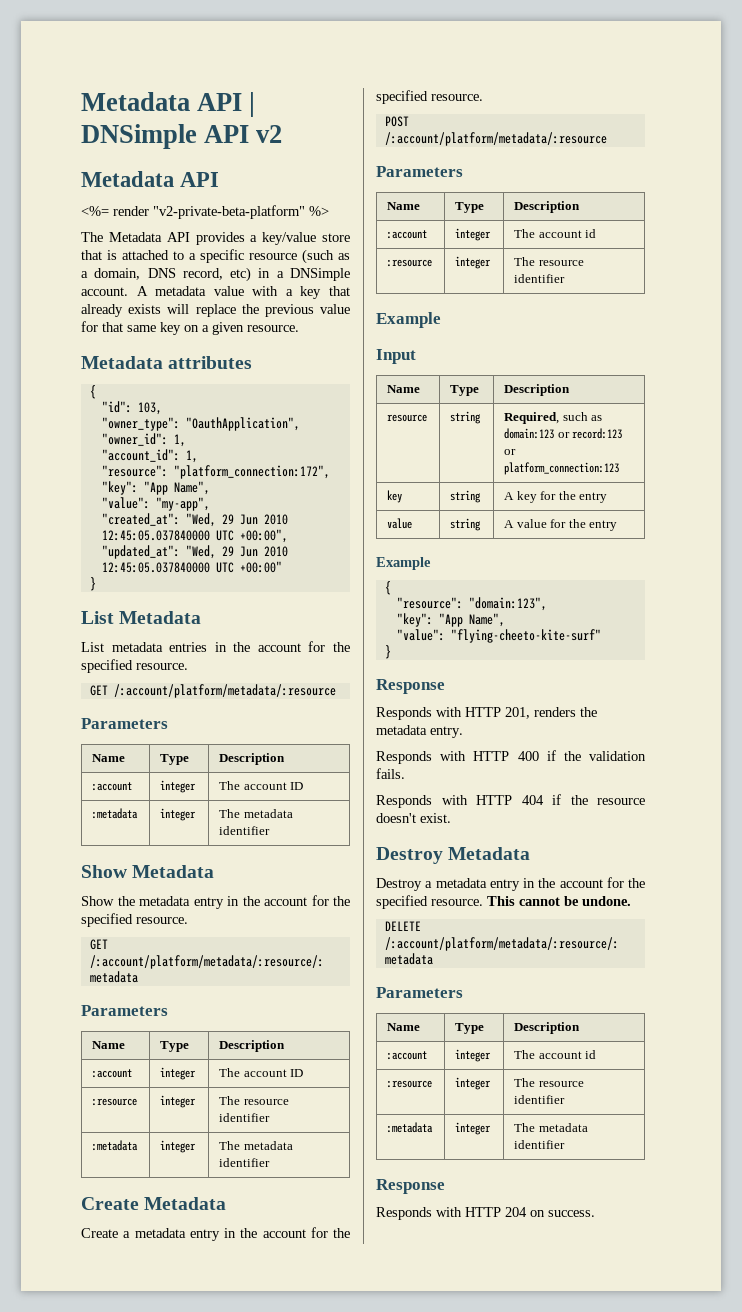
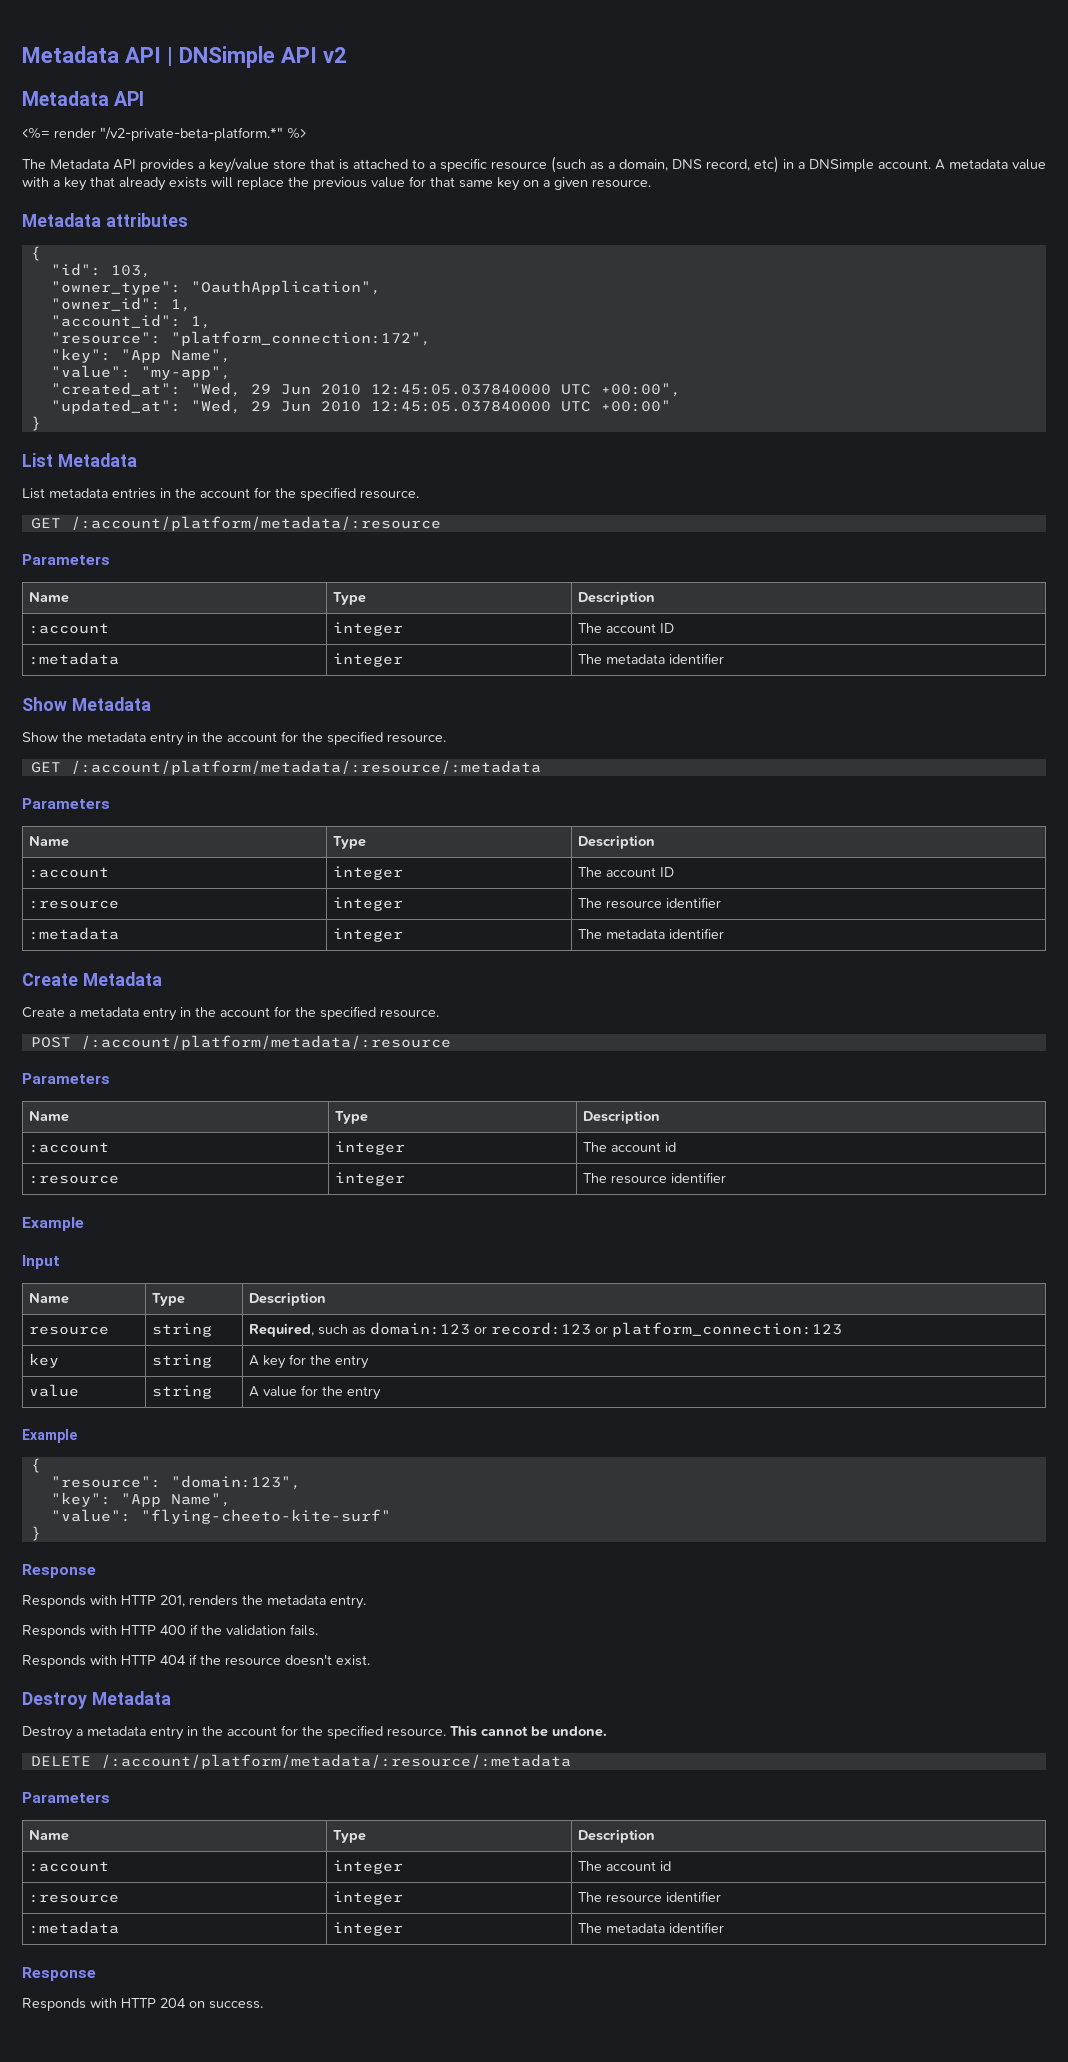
- <%= render "v2-private-beta-platform" %>
+ <%= render "/v2-private-beta-platform.*" %>

